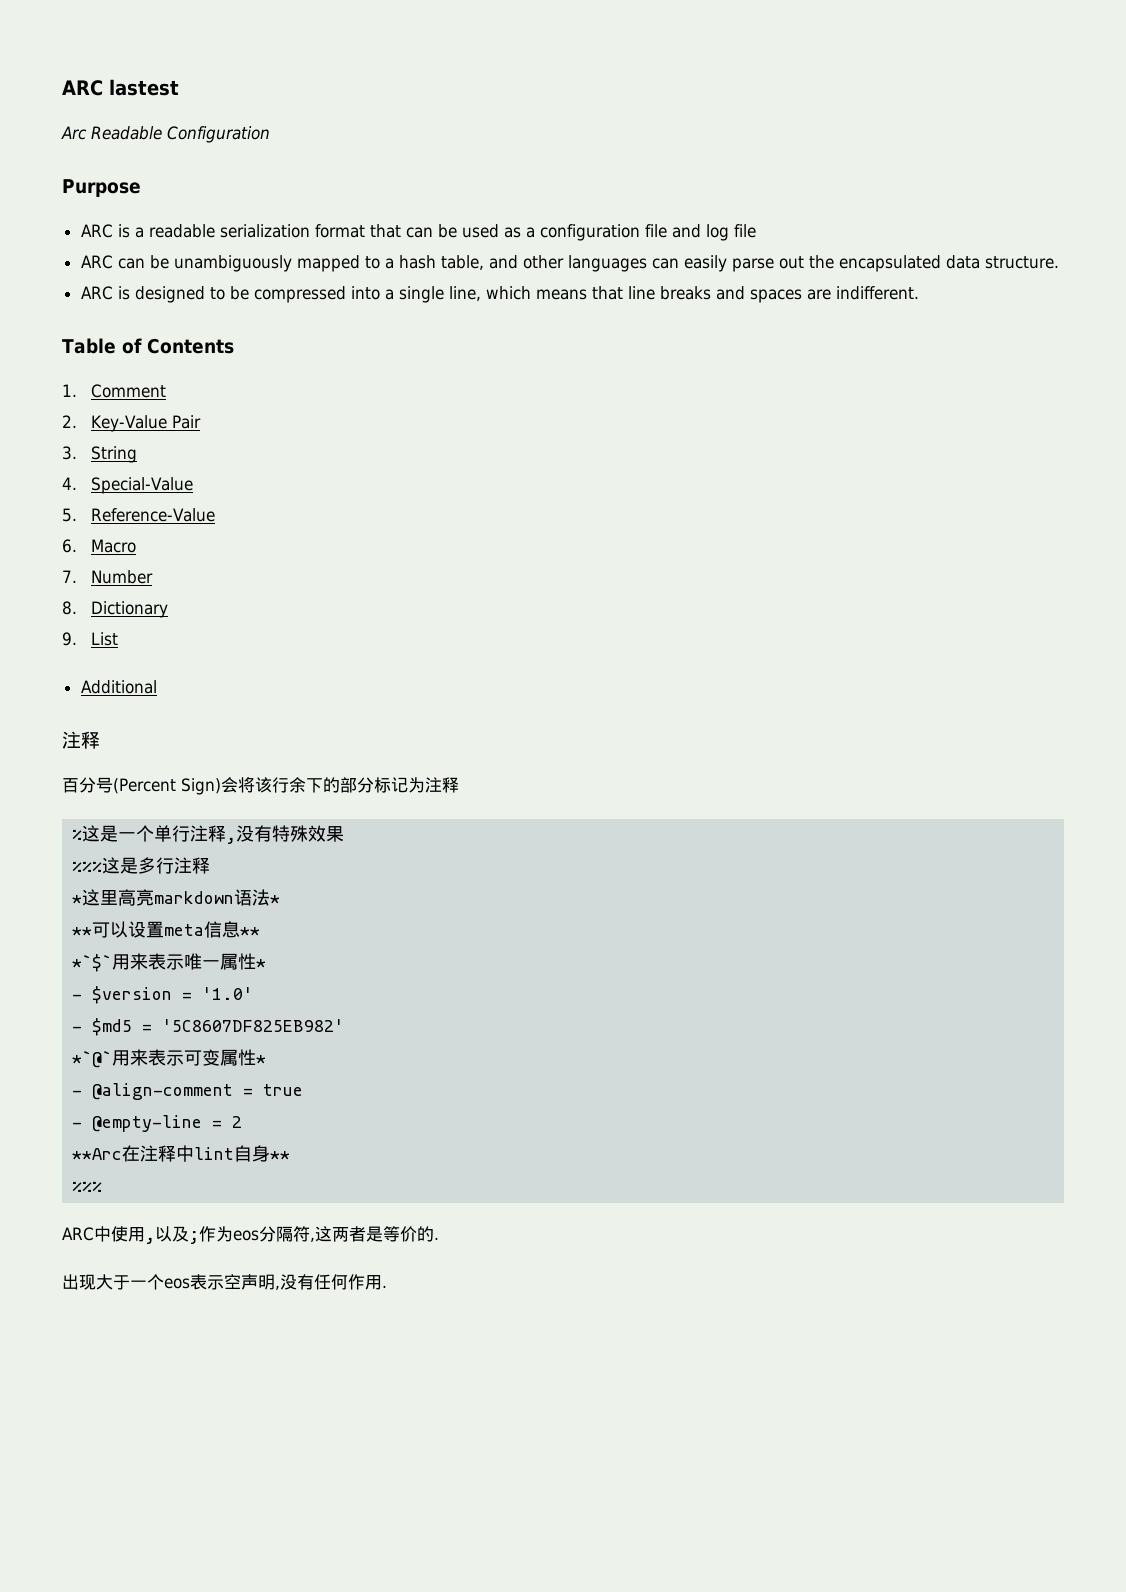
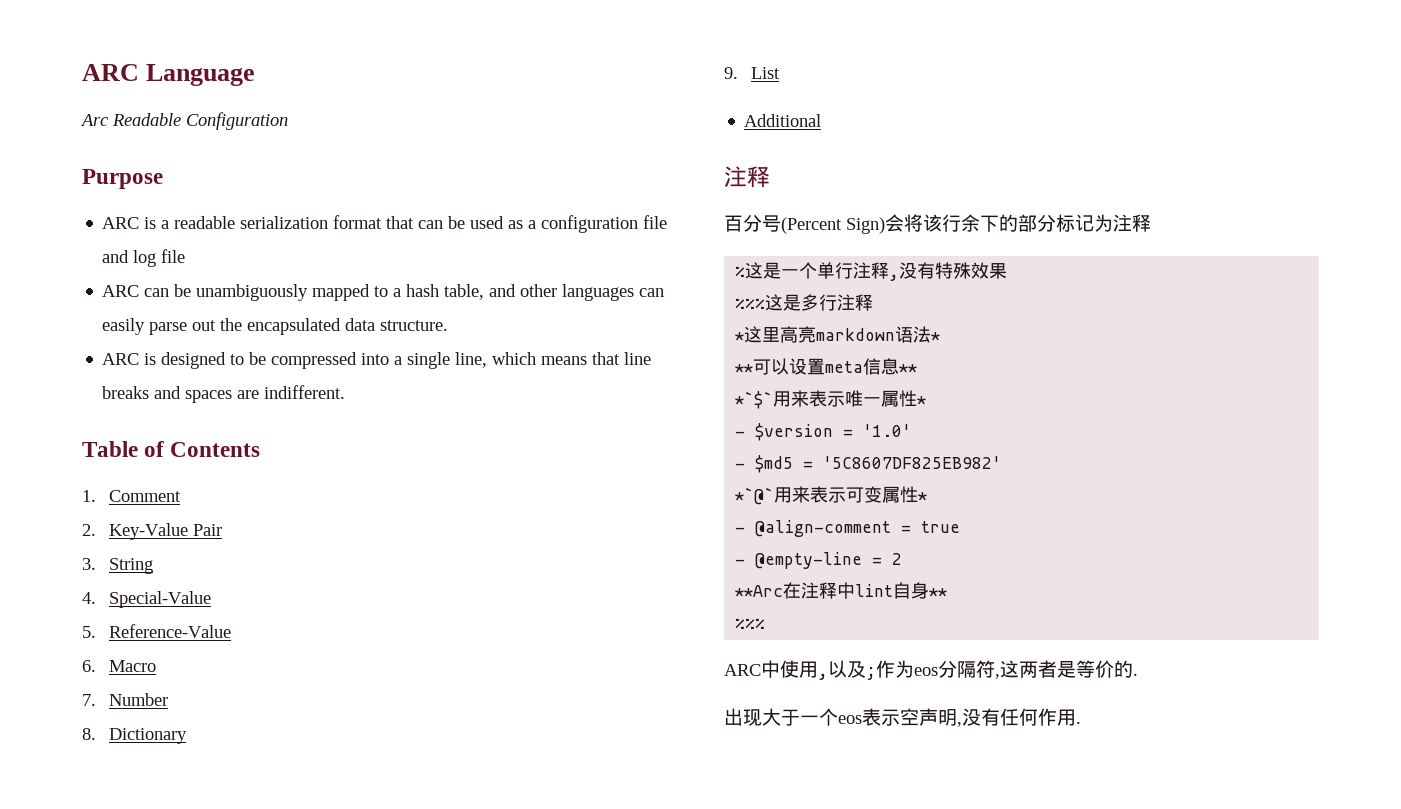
- ARC lastest
+ ARC Language

